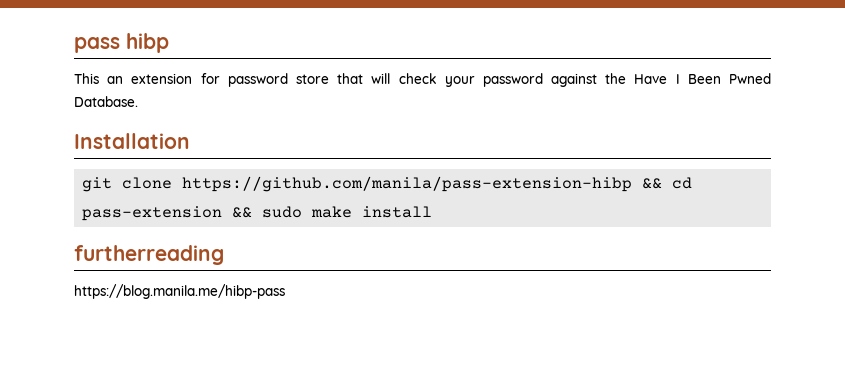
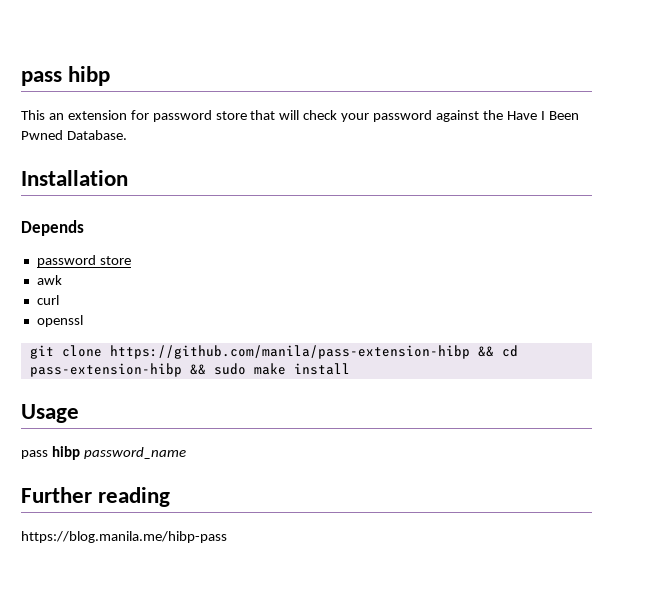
+ Depends
+ password store
+ awk
+ curl
+ openssl
- git clone https://github.com/manila/pass-extension-hibp && cd pass-extension && sudo make install
+ git clone https://github.com/manila/pass-extension-hibp && cd pass-extension-hibp && sudo make install
- furtherreading
+ Usage
+ pass hibp password_name
+ Further reading

